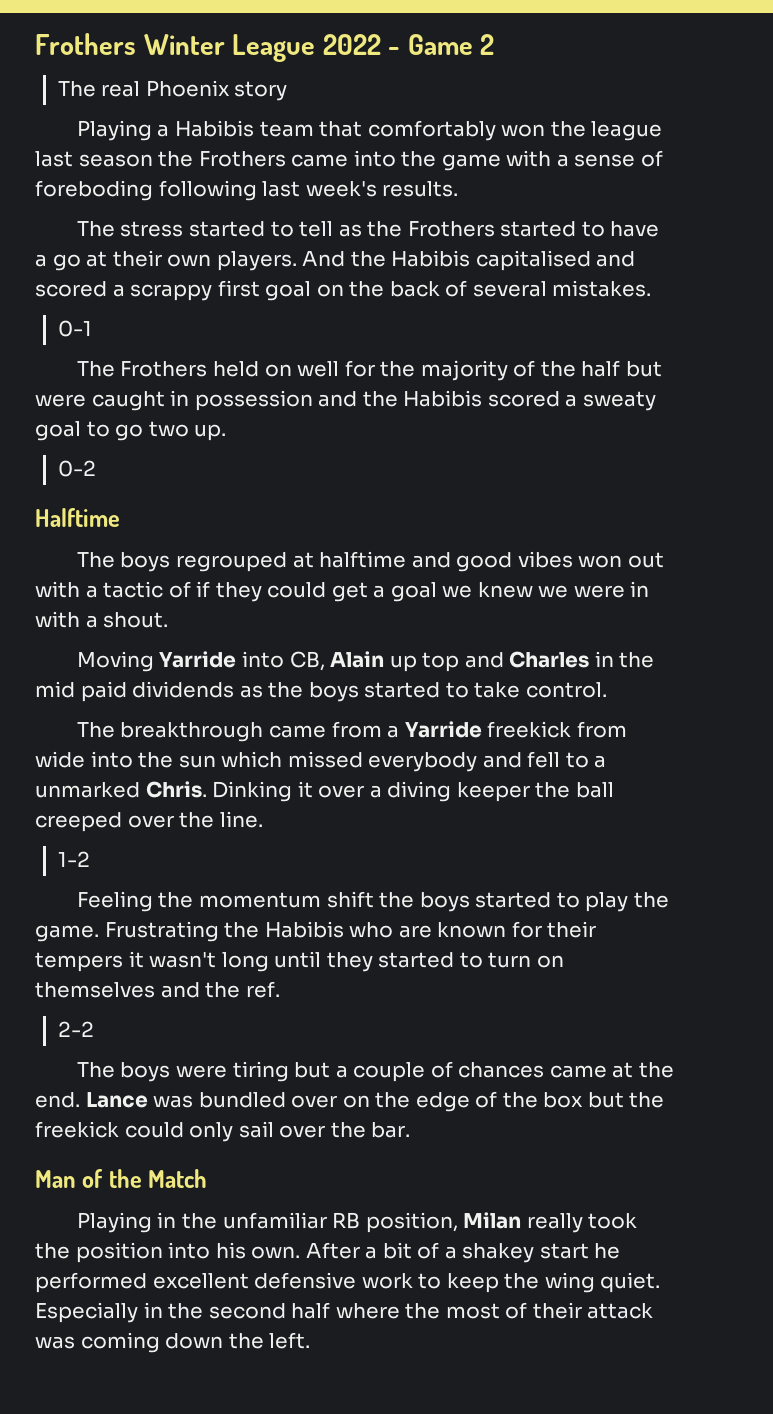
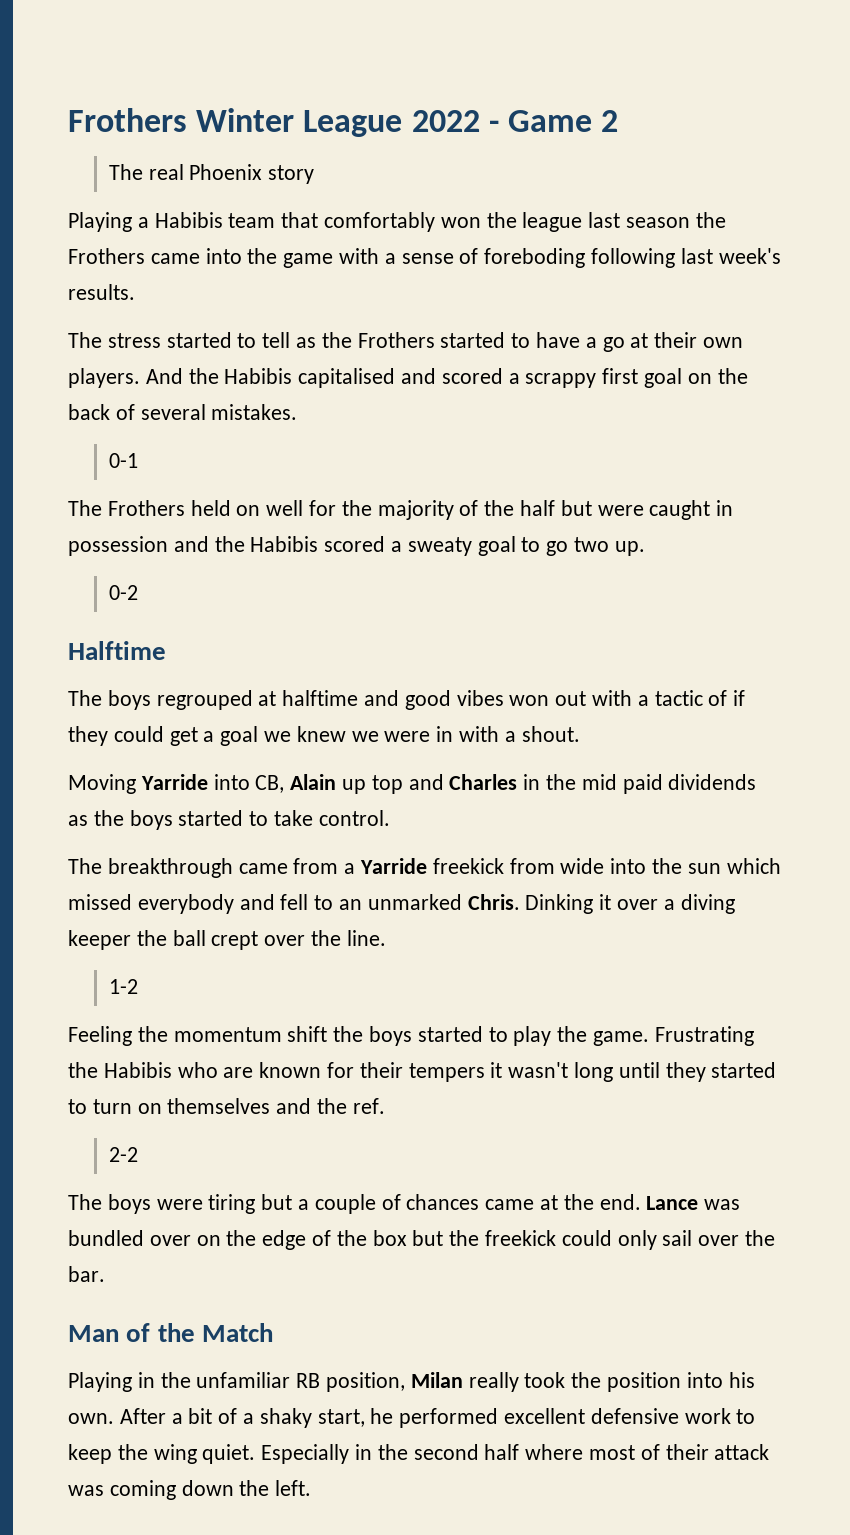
- The breakthrough came from a Yarride freekick from wide into the sun which missed everybody and fell to a unmarked Chris.
+ The breakthrough came from a Yarride freekick from wide into the sun which missed everybody and fell to an unmarked Chris.
- Dinking it over a diving keeper the ball creeped over the line.
+ Dinking it over a diving keeper the ball crept over the line.
- After a bit of a shakey start he performed excellent defensive work to keep the wing quiet.
+ After a bit of a shaky start, he performed excellent defensive work to keep the wing quiet.
- Especially in the second half where the most of their attack was coming down the left.
+ Especially in the second half where most of their attack was coming down the left.

